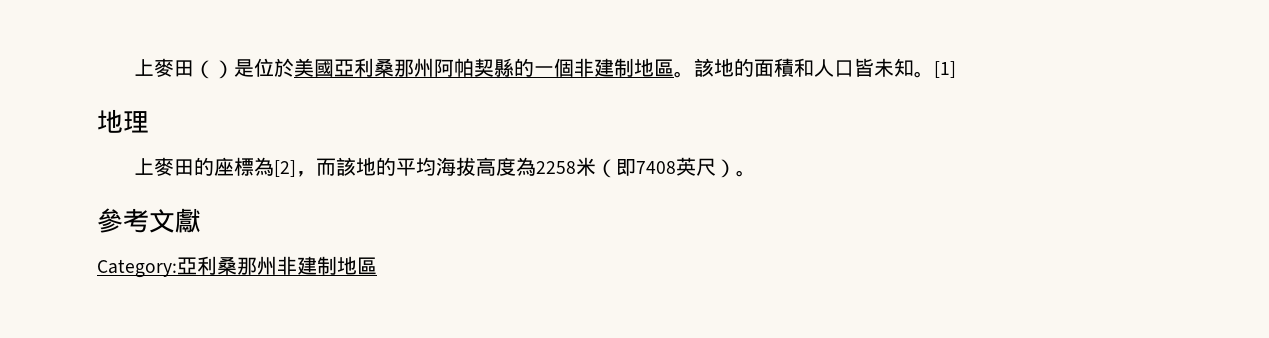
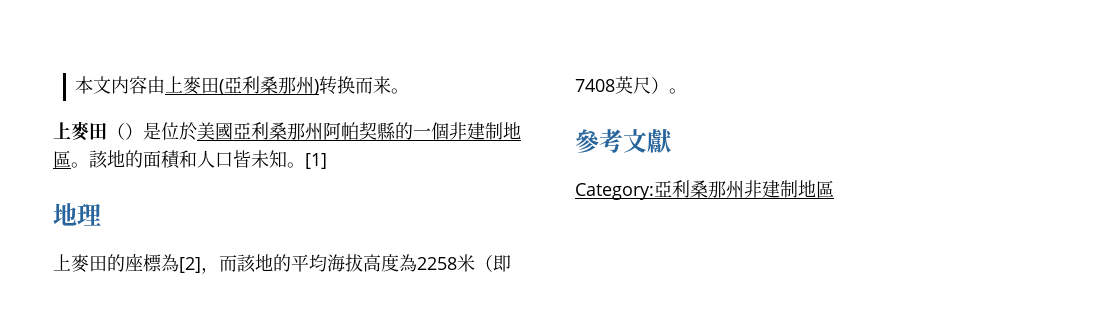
+ 本文内容由上麥田(亞利桑那州)转换而来。

